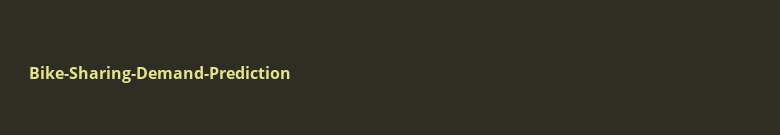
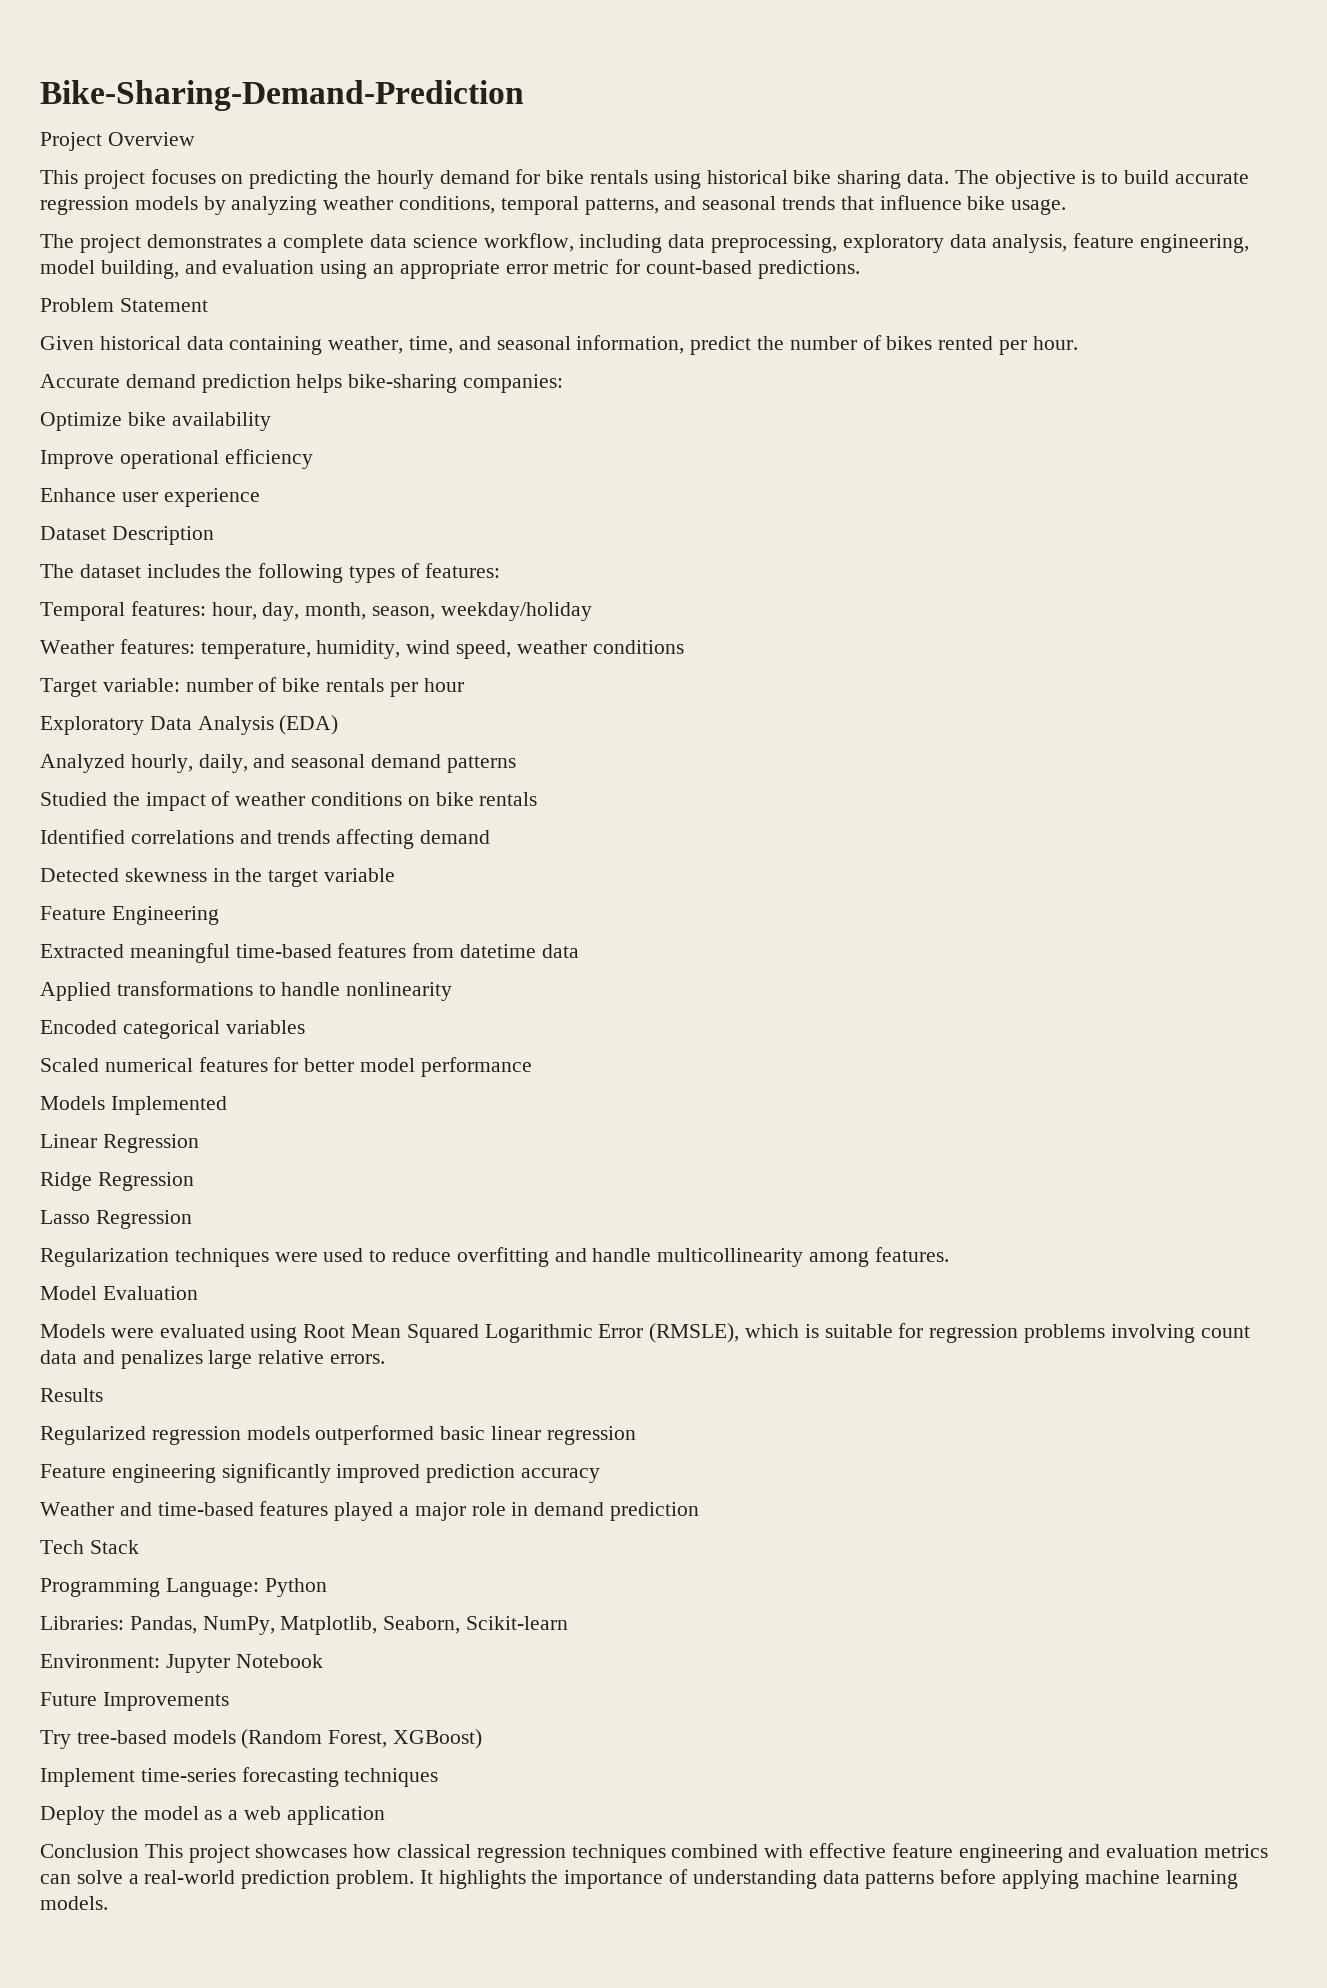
+ Project Overview
+ This project focuses on predicting the hourly demand for bike rentals using historical bike sharing data. The objective is to build accurate regression models by analyzing weather conditions, temporal patterns, and seasonal trends that influence bike usage.
+ The project demonstrates a complete data science workflow, including data preprocessing, exploratory data analysis, feature engineering, model building, and evaluation using an appropriate error metric for count-based predictions.
+ Problem Statement
+ Given historical data containing weather, time, and seasonal information, predict the number of bikes rented per hour.
+ Accurate demand prediction helps bike-sharing companies:
+ Optimize bike availability
+ Improve operational efficiency
+ Enhance user experience
+ Dataset Description
+ The dataset includes the following types of features:
+ Temporal features: hour, day, month, season, weekday/holiday
+ Weather features: temperature, humidity, wind speed, weather conditions
+ Target variable: number of bike rentals per hour
+ Exploratory Data Analysis (EDA)
+ Analyzed hourly, daily, and seasonal demand patterns
+ Studied the impact of weather conditions on bike rentals
+ Identified correlations and trends affecting demand
+ Detected skewness in the target variable
+ Feature Engineering
+ Extracted meaningful time-based features from datetime data
+ Applied transformations to handle nonlinearity
+ Encoded categorical variables
+ Scaled numerical features for better model performance
+ Models Implemented
+ Linear Regression
+ Ridge Regression
+ Lasso Regression
+ Regularization techniques were used to reduce overfitting and handle multicollinearity among features.
+ Model Evaluation
+ Models were evaluated using Root Mean Squared Logarithmic Error (RMSLE), which is suitable for regression problems involving count data and penalizes large relative errors.
+ Results
+ Regularized regression models outperformed basic linear regression
+ Feature engineering significantly improved prediction accuracy
+ Weather and time-based features played a major role in demand prediction
+ Tech Stack
+ Programming Language: Python
+ Libraries: Pandas, NumPy, Matplotlib, Seaborn, Scikit-learn
+ Environment: Jupyter Notebook
+ Future Improvements
+ Try tree-based models (Random Forest, XGBoost)
+ Implement time-series forecasting techniques
+ Deploy the model as a web application
+ Conclusion This project showcases how classical regression techniques combined with effective feature engineering and evaluation metrics can solve a real-world prediction problem. It highlights the importance of understanding data patterns before applying machine learning models.

